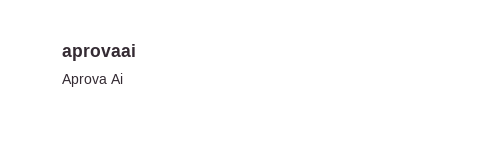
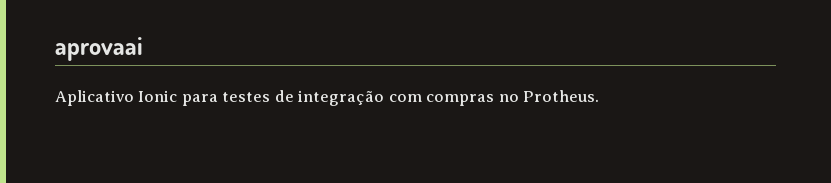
- Aprova Ai
+ Aplicativo Ionic para testes de integração com compras no Protheus.

